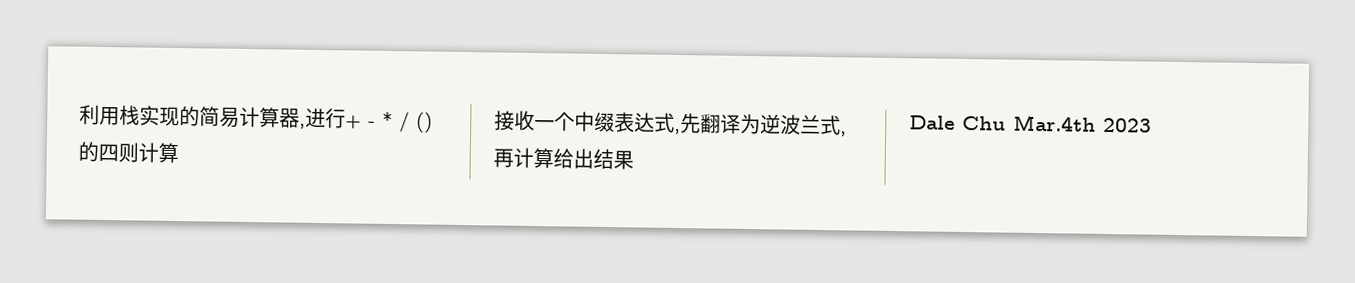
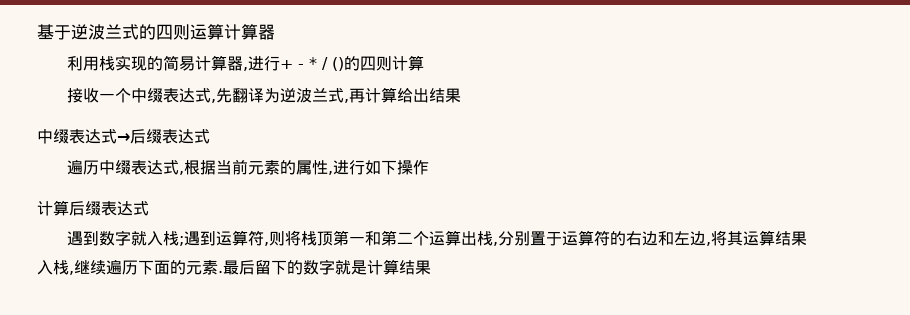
+ 基于逆波兰式的四则运算计算器
- Dale Chu Mar.4th 2023
+ 中缀表达式→后缀表达式
+ 遍历中缀表达式,根据当前元素的属性,进行如下操作
+ 计算后缀表达式
+ 遇到数字就入栈;遇到运算符,则将栈顶第一和第二个运算出栈,分别置于运算符的右边和左边,将其运算结果入栈,继续遍历下面的元素.最后留下的数字就是计算结果

